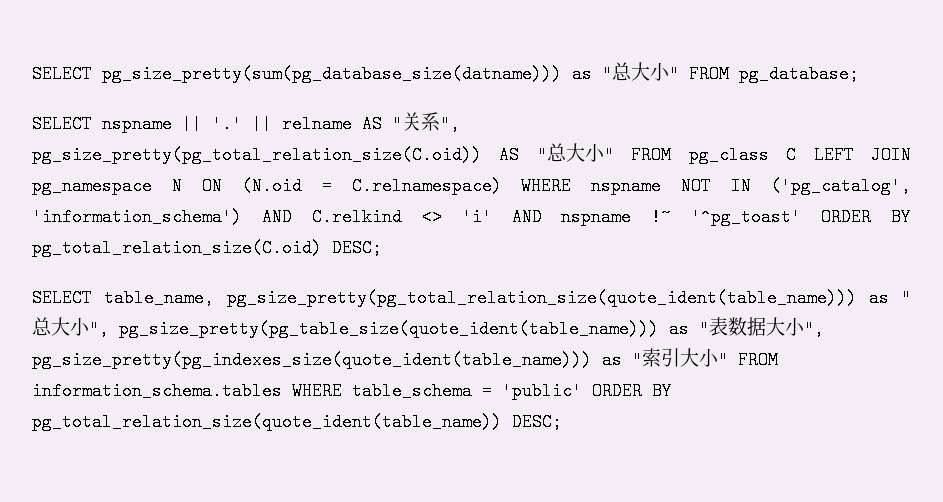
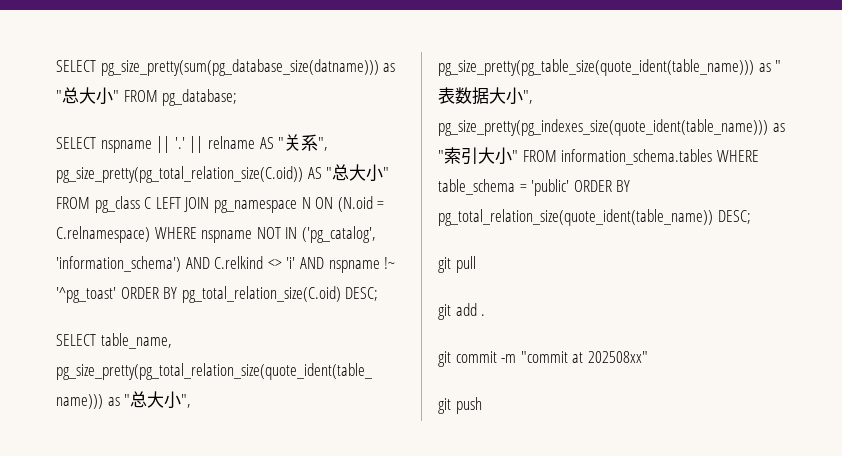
+ git pull
+ git add .
+ git commit -m "commit at 202508xx"
+ git push

